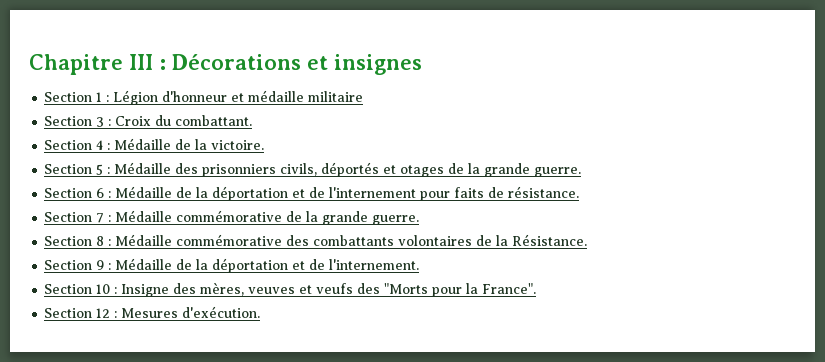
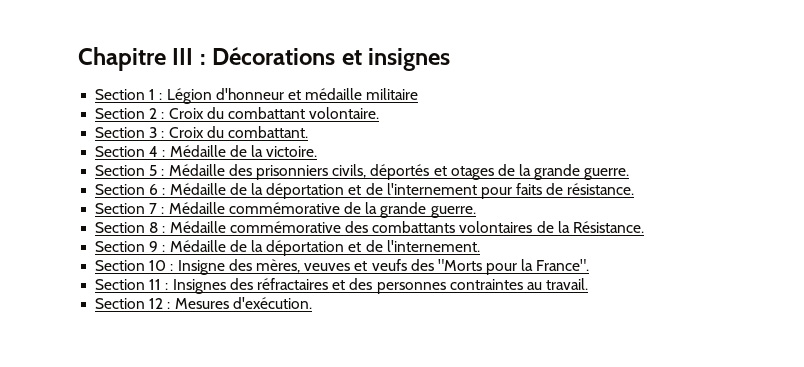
+ Section 2 : Croix du combattant volontaire.
+ Section 11 : Insignes des réfractaires et des personnes contraintes au travail.

